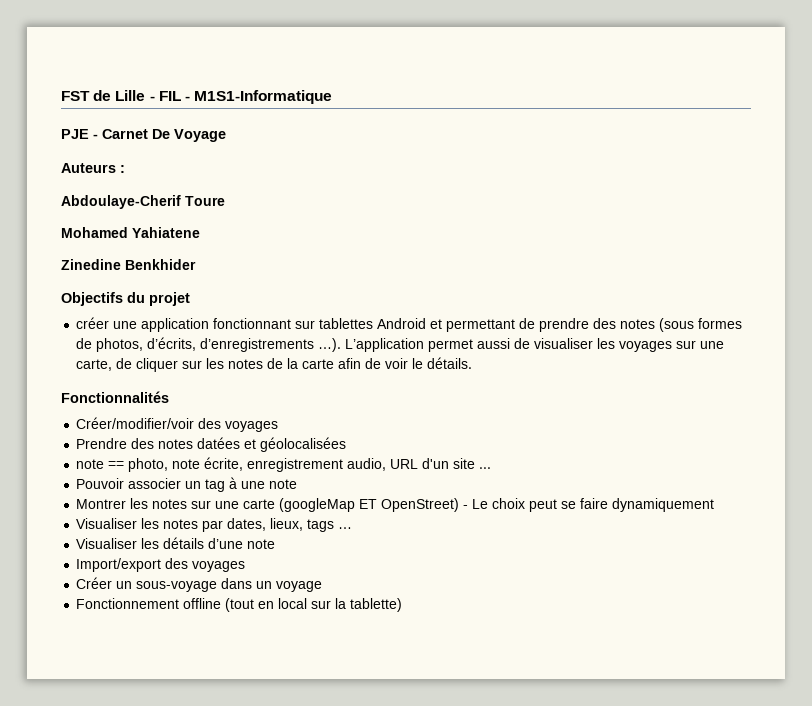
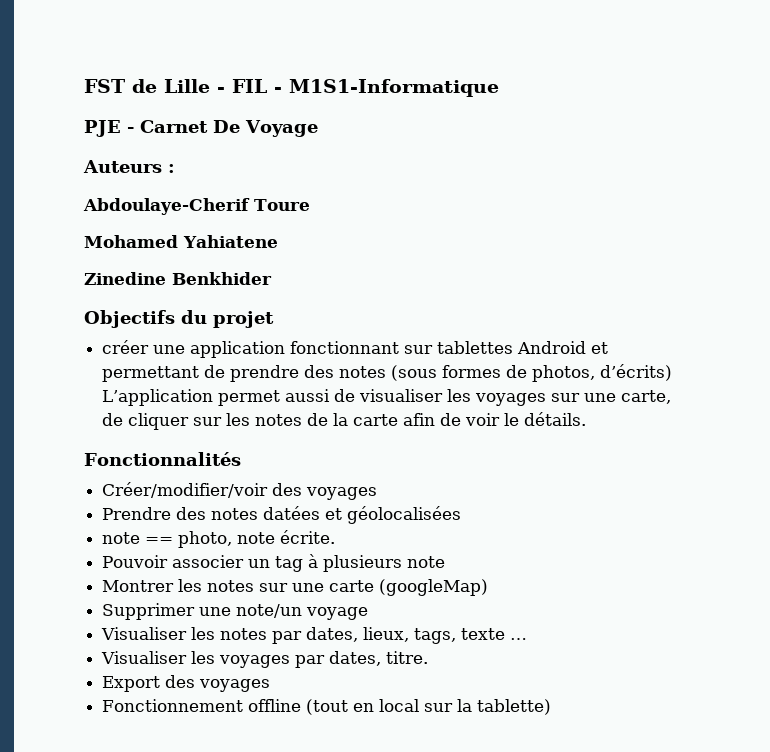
- créer une application fonctionnant sur tablettes Android et permettant de prendre des notes (sous formes de photos, d’écrits, d’enregistrements …). L’application permet aussi de visualiser les voyages sur une carte, de cliquer sur les notes de la carte afin de voir le détails.
+ créer une application fonctionnant sur tablettes Android et permettant de prendre des notes (sous formes de photos, d’écrits) L’application permet aussi de visualiser les voyages sur une carte, de cliquer sur les notes de la carte afin de voir le détails.
- note == photo, note écrite, enregistrement audio, URL d'un site ...
+ note == photo, note écrite.
- Pouvoir associer un tag à une note
+ Pouvoir associer un tag à plusieurs note
- Montrer les notes sur une carte (googleMap ET OpenStreet) - Le choix peut se faire dynamiquement
+ Montrer les notes sur une carte (googleMap)
+ Supprimer une note/un voyage
- Visualiser les notes par dates, lieux, tags …
+ Visualiser les notes par dates, lieux, tags, texte …
- Visualiser les détails d’une note
- Import/export des voyages
- Créer un sous-voyage dans un voyage
+ Visualiser les voyages par dates, titre.
+ Export des voyages

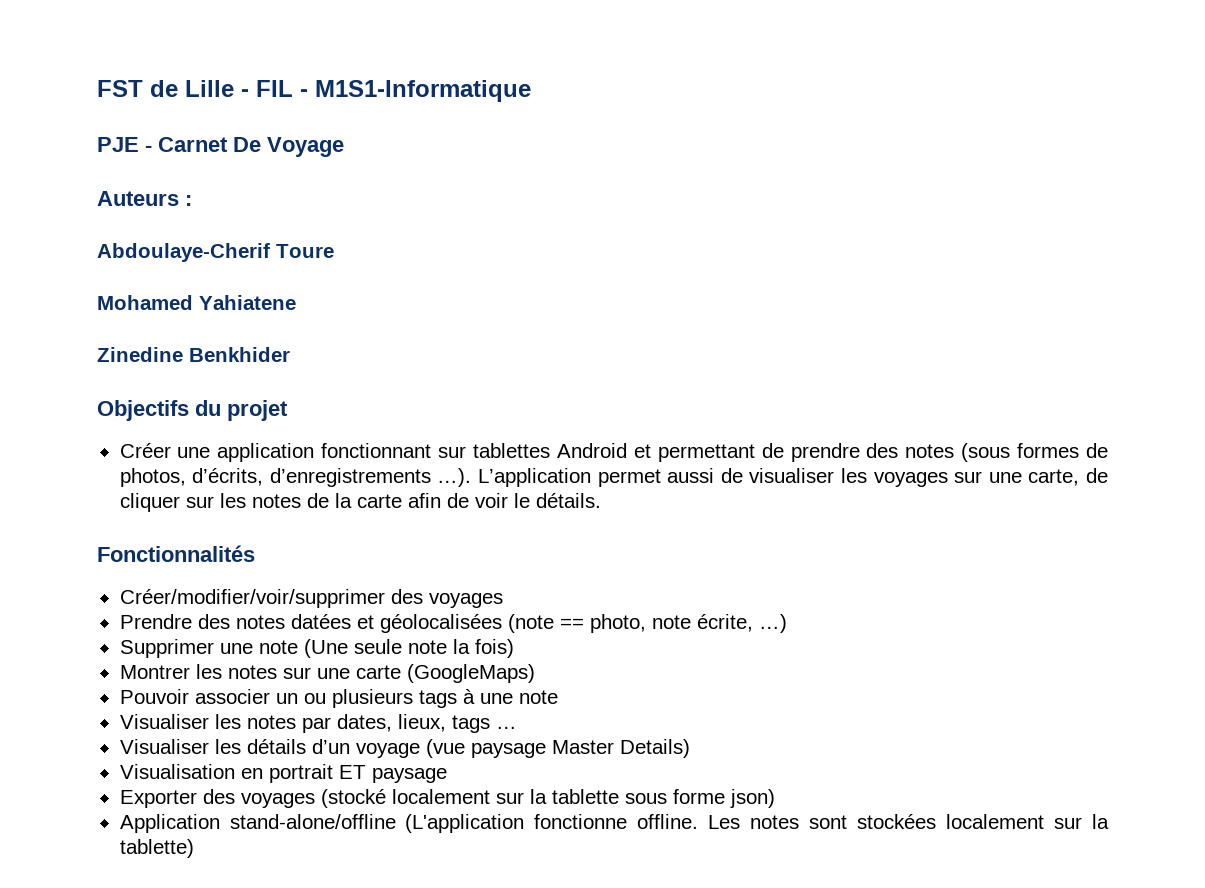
- créer une application fonctionnant sur tablettes Android et permettant de prendre des notes (sous formes de photos, d’écrits) L’application permet aussi de visualiser les voyages sur une carte, de cliquer sur les notes de la carte afin de voir le détails.
+ Créer une application fonctionnant sur tablettes Android et permettant de prendre des notes (sous formes de photos, d’écrits, d’enregistrements …). L’application permet aussi de visualiser les voyages sur une carte, de cliquer sur les notes de la carte afin de voir le détails.
- Créer/modifier/voir des voyages
+ Créer/modifier/voir/supprimer des voyages
- Prendre des notes datées et géolocalisées
- note == photo, note écrite.
- Pouvoir associer un tag à plusieurs note
+ Prendre des notes datées et géolocalisées (note == photo, note écrite, …)
+ Supprimer une note (Une seule note la fois)
- Montrer les notes sur une carte (googleMap)
- Supprimer une note/un voyage
+ Montrer les notes sur une carte (GoogleMaps)
+ Pouvoir associer un ou plusieurs tags à une note
- Visualiser les notes par dates, lieux, tags, texte …
+ Visualiser les notes par dates, lieux, tags …
- Visualiser les voyages par dates, titre.
- Export des voyages
- Fonctionnement offline (tout en local sur la tablette)
+ Visualiser les détails d’un voyage (vue paysage Master Details)
+ Visualisation en portrait ET paysage
+ Exporter des voyages (stocké localement sur la tablette sous forme json)
+ Application stand-alone/offline (L'application fonctionne offline. Les notes sont stockées localement sur la tablette)

